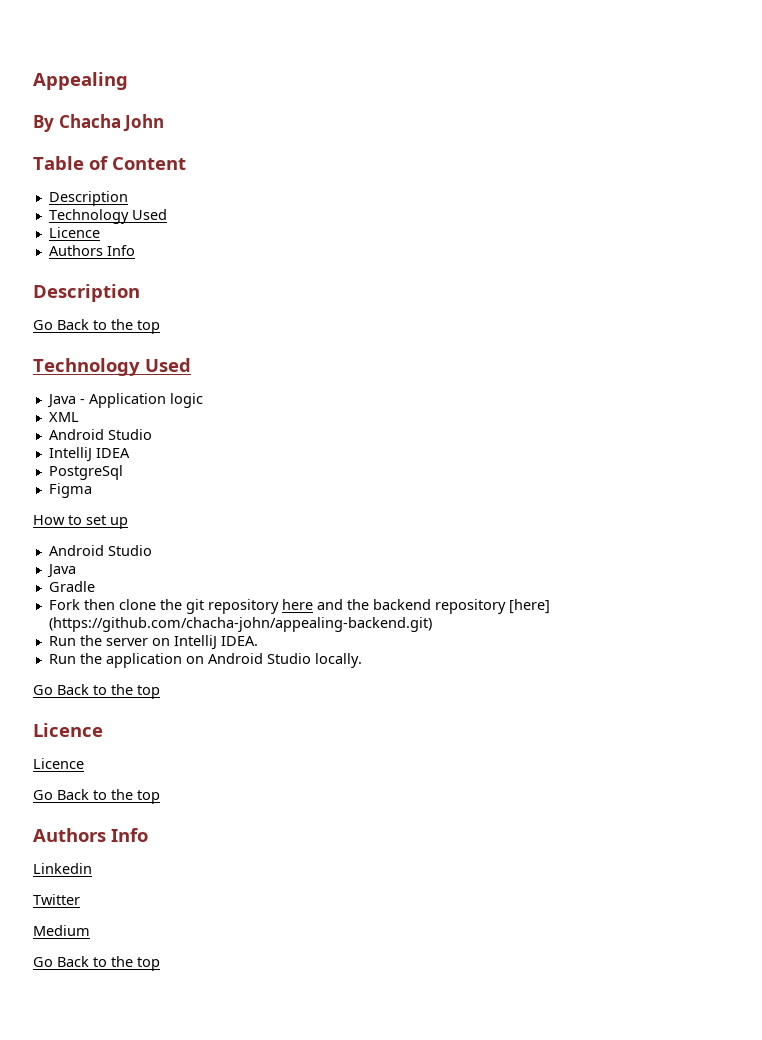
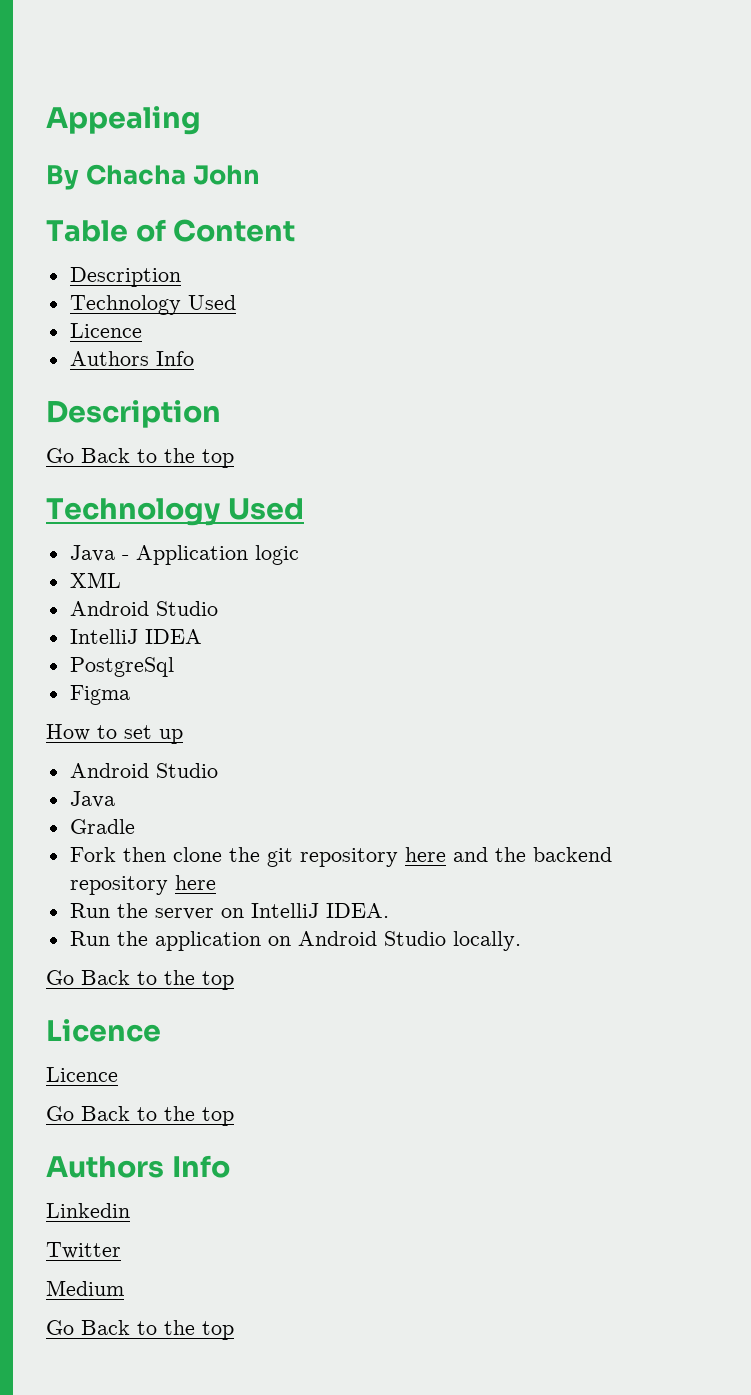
- Fork then clone the git repository here and the backend repository [here] (https://github.com/chacha-john/appealing-backend.git)
+ Fork then clone the git repository here and the backend repository here

